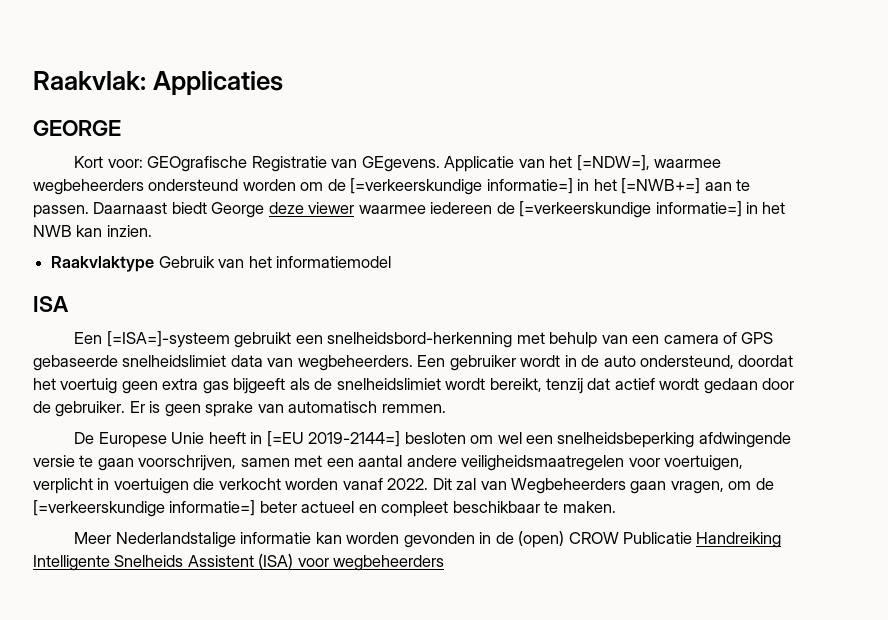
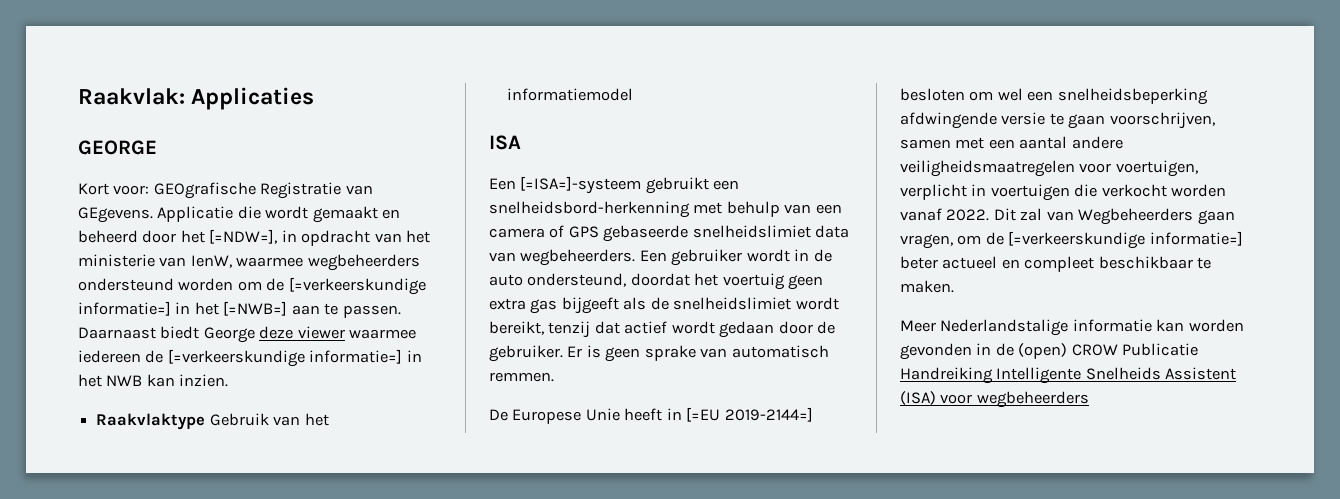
- Applicatie van het [=NDW=], waarmee wegbeheerders ondersteund worden om de [=verkeerskundige informatie=] in het [=NWB+=] aan te passen.
+ Applicatie die wordt gemaakt en beheerd door het [=NDW=], in opdracht van het ministerie van IenW, waarmee wegbeheerders ondersteund worden om de [=verkeerskundige informatie=] in het [=NWB=] aan te passen.

